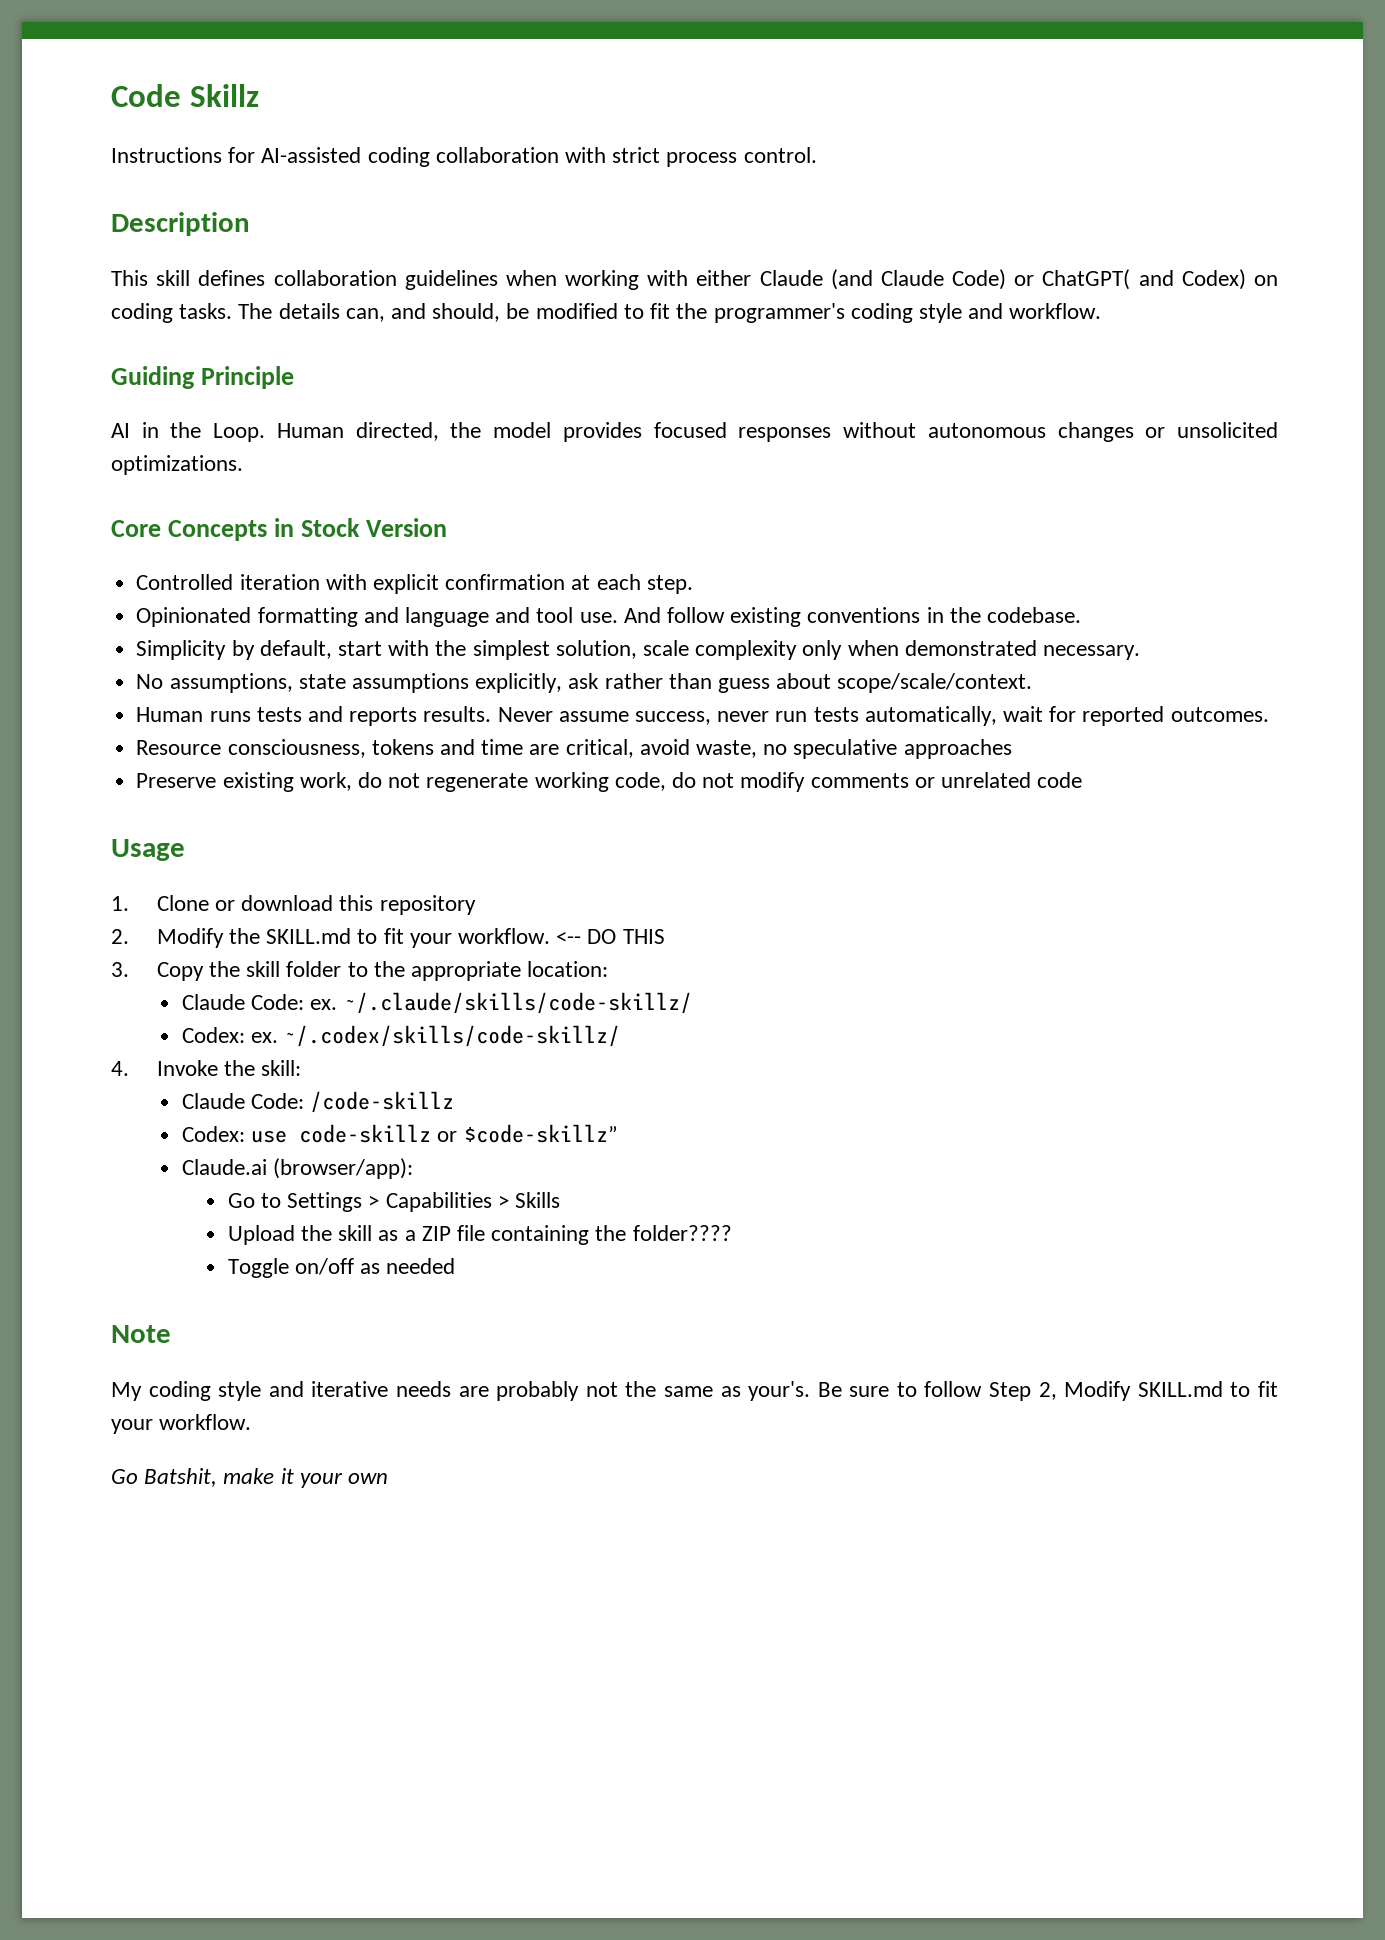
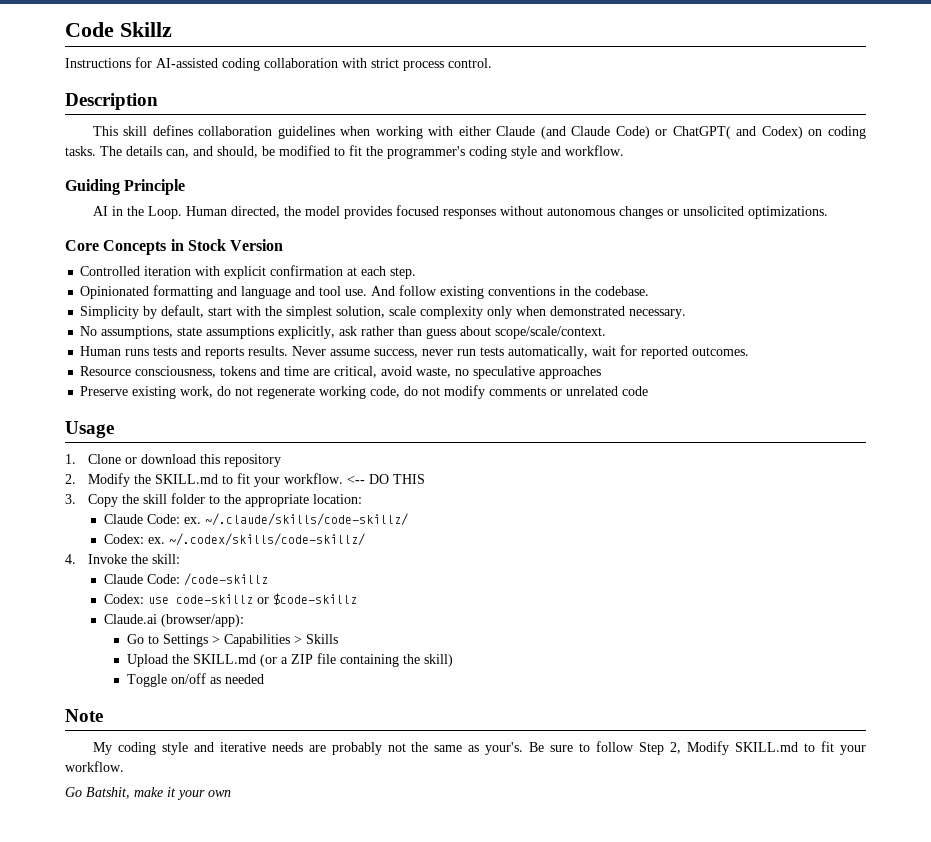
- Codex: use code-skillz or $code-skillz”
+ Codex: use code-skillz or $code-skillz
- Upload the skill as a ZIP file containing the folder????
+ Upload the SKILL.md (or a ZIP file containing the skill)

